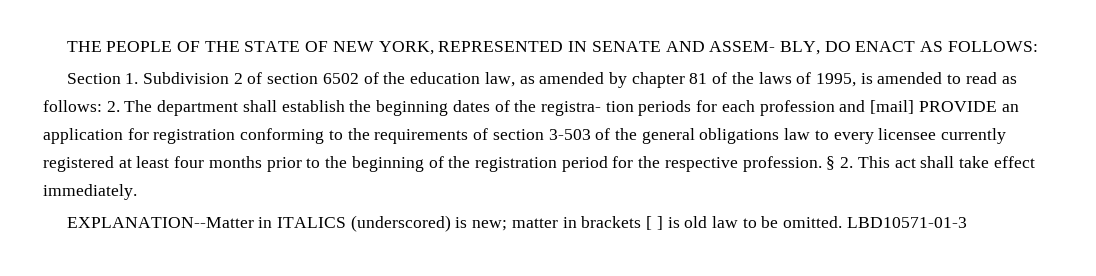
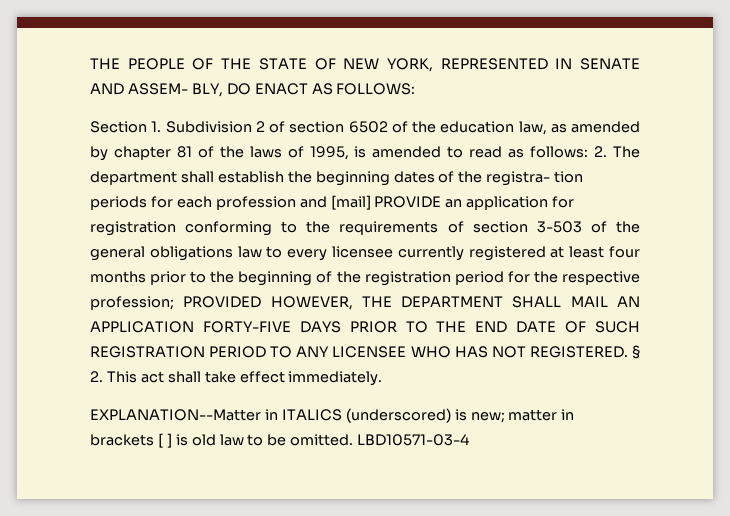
- 2. The department shall establish the beginning dates of the registra- tion periods for each profession and [mail] PROVIDE an application for registration conforming to the requirements of section 3-503 of the general obligations law to every licensee currently registered at least four months prior to the beginning of the registration period for the respective profession.
+ 2. The department shall establish the beginning dates of the registra- tion periods for each profession and [mail] PROVIDE an application for registration conforming to the requirements of section 3-503 of the general obligations law to every licensee currently registered at least four months prior to the beginning of the registration period for the respective profession; PROVIDED HOWEVER, THE DEPARTMENT SHALL MAIL AN APPLICATION FORTY-FIVE DAYS PRIOR TO THE END DATE OF SUCH REGISTRATION PERIOD TO ANY LICENSEE WHO HAS NOT REGISTERED.
- LBD10571-01-3
+ LBD10571-03-4

